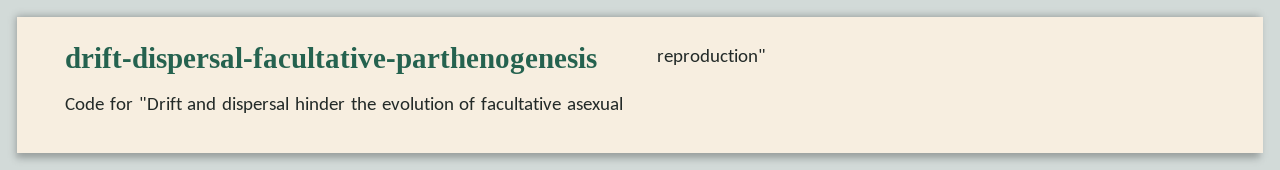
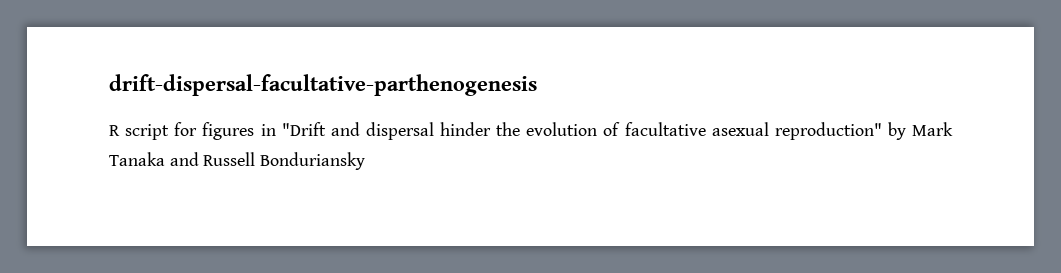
- Code for "Drift and dispersal hinder the evolution of facultative asexual reproduction"
+ R script for figures in "Drift and dispersal hinder the evolution of facultative asexual reproduction" by Mark Tanaka and Russell Bonduriansky

